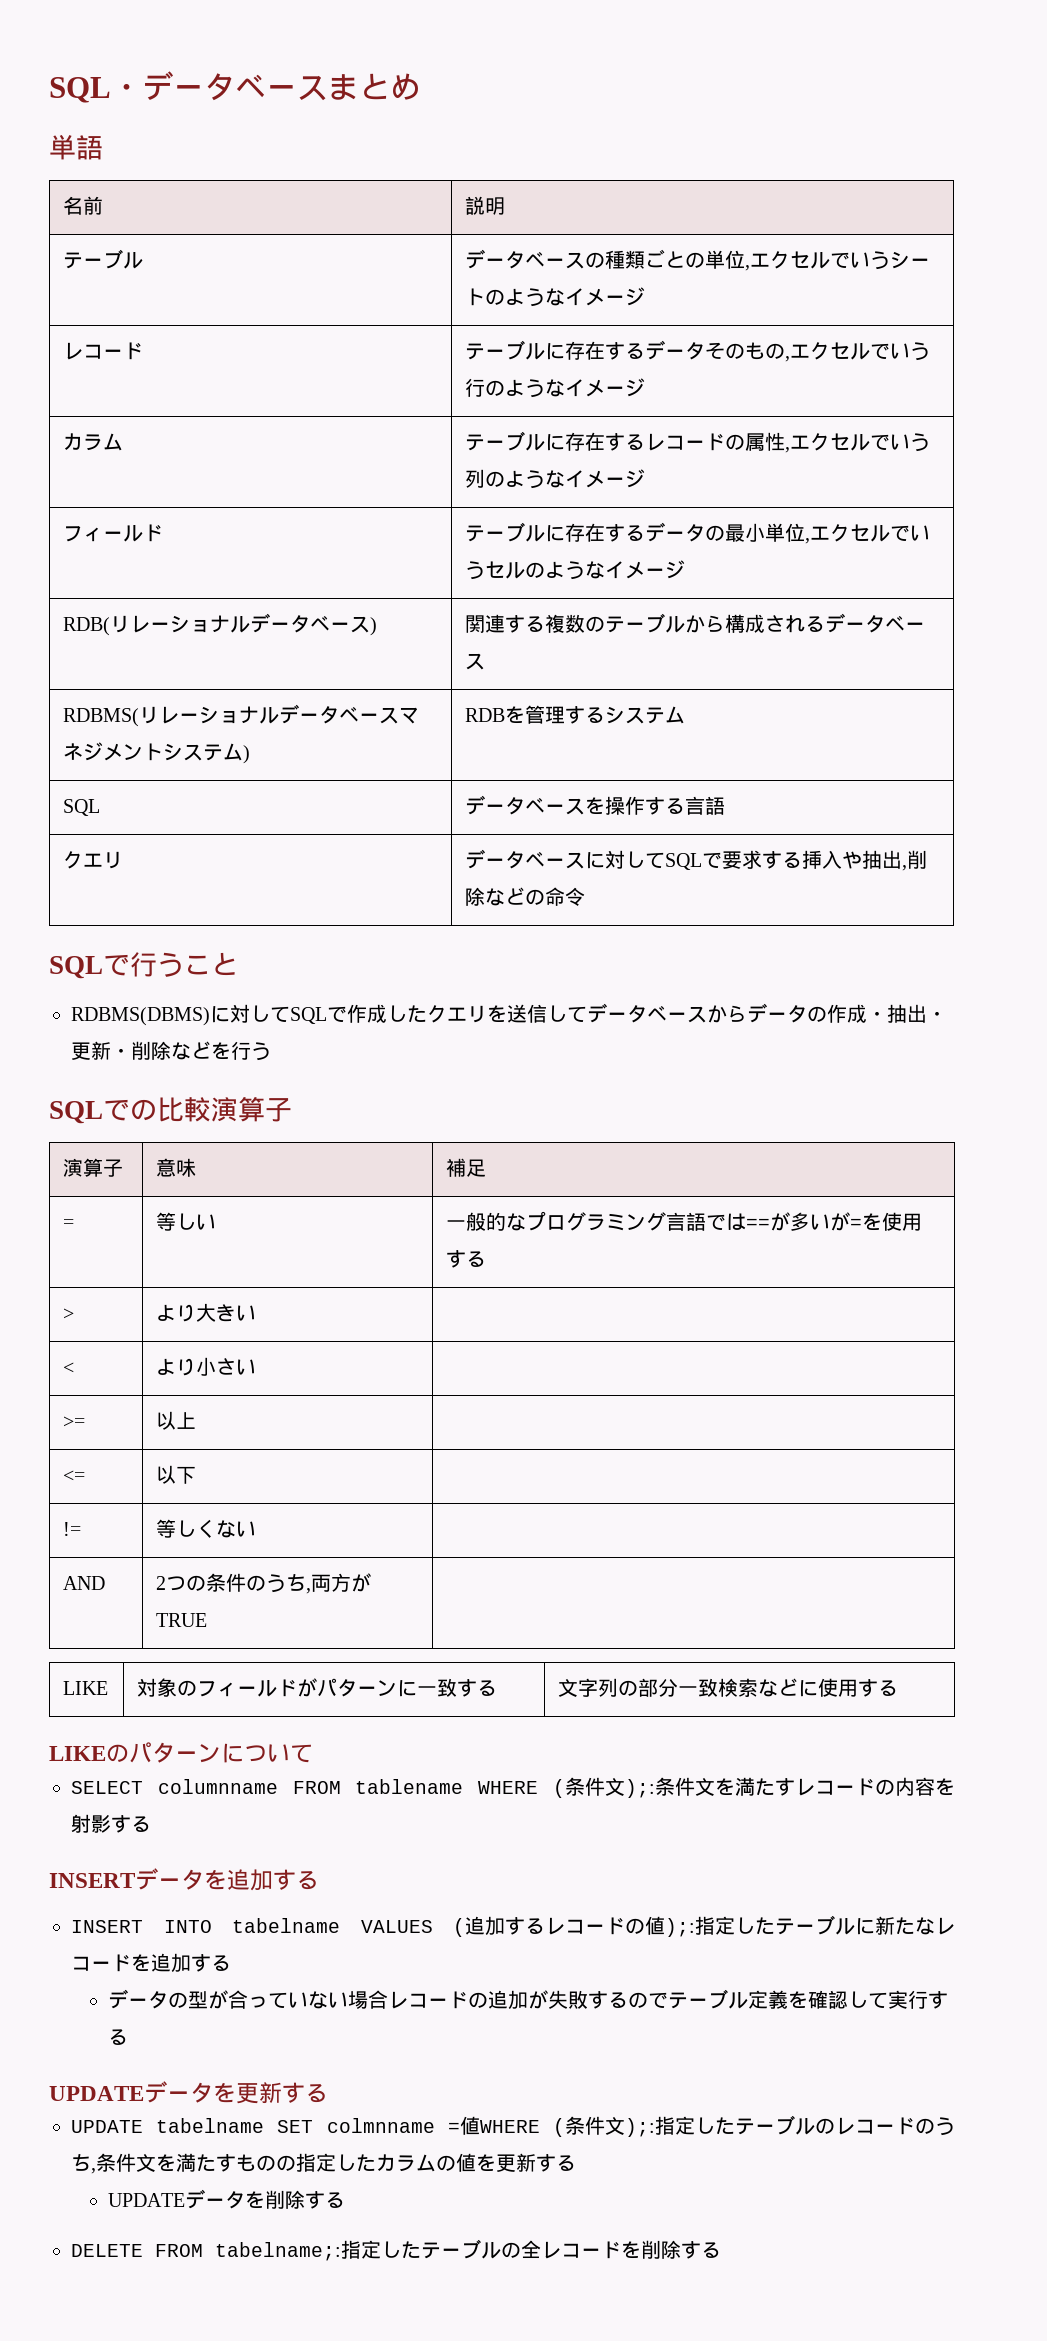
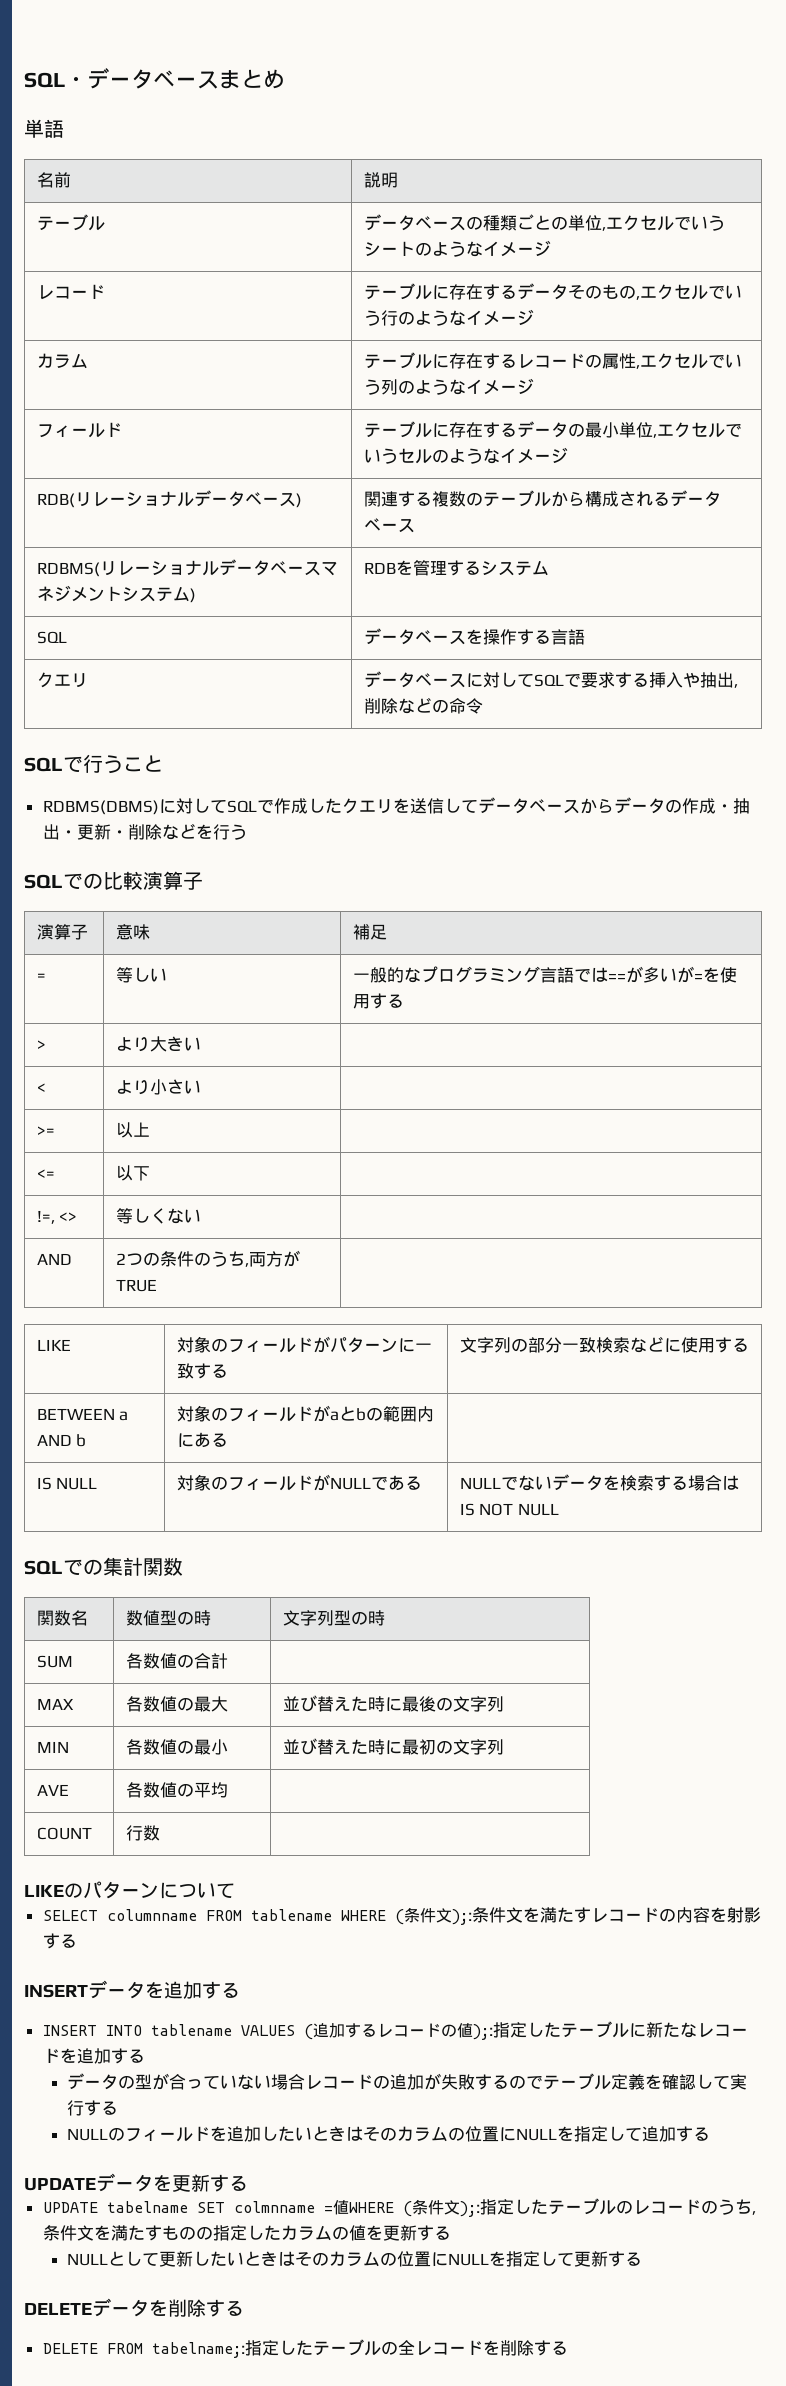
- != | 等しくない |
+ !=, <> | 等しくない |
+ BETWEEN a AND b | 対象のフィールドがaとbの範囲内にある |
+ IS NULL | 対象のフィールドがNULLである | NULLでないデータを検索する場合はIS NOT NULL
+ SQLでの集計関数
+ 関数名 | 数値型の時 | 文字列型の時
+ SUM | 各数値の合計 |
+ MAX | 各数値の最大 | 並び替えた時に最後の文字列
+ MIN | 各数値の最小 | 並び替えた時に最初の文字列
+ AVE | 各数値の平均 |
+ COUNT | 行数 |
- INSERT INTO tabelname VALUES (追加するレコードの値);:指定したテーブルに新たなレコードを追加する
+ INSERT INTO tablename VALUES (追加するレコードの値);:指定したテーブルに新たなレコードを追加する
+ NULLのフィールドを追加したいときはそのカラムの位置にNULLを指定して追加する
- UPDATEデータを削除する
+ NULLとして更新したいときはそのカラムの位置にNULLを指定して更新する
+ DELETEデータを削除する

